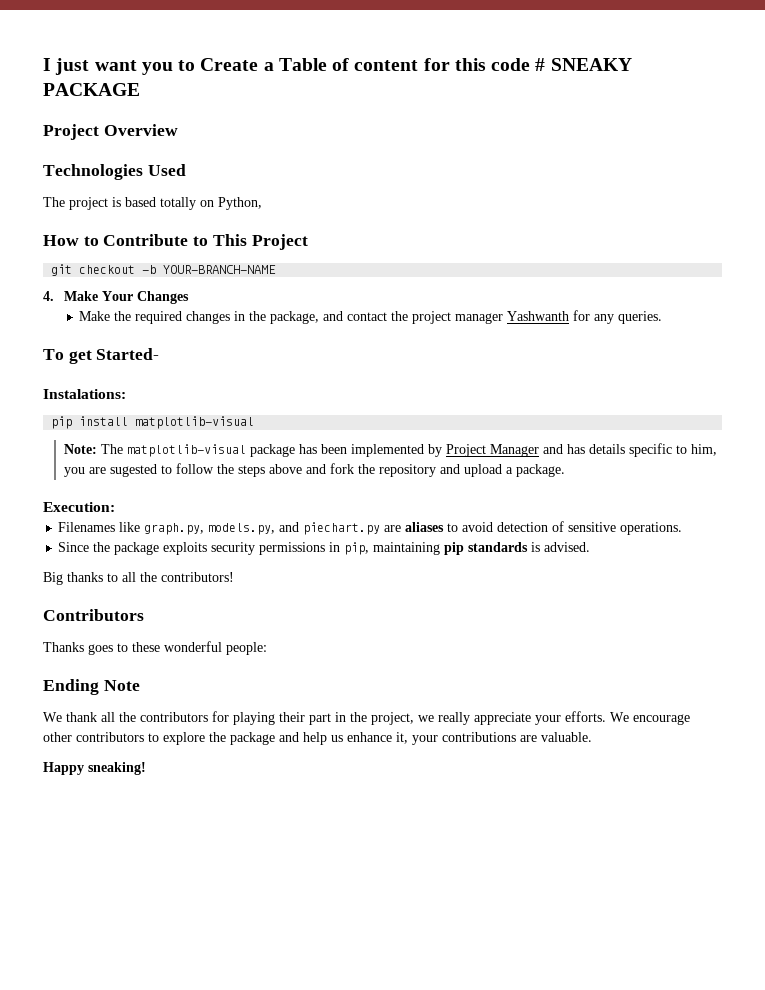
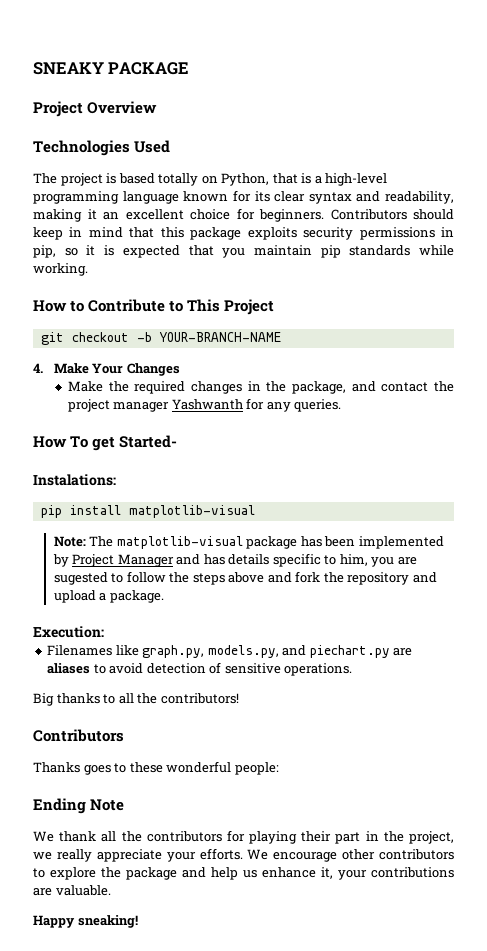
- I just want you to Create a Table of content for this code # SNEAKY PACKAGE
+ SNEAKY PACKAGE
- The project is based totally on Python,
+ The project is based totally on Python, that is a high-level programming language known for its clear syntax and readability, making it an excellent choice for beginners. Contributors should keep in mind that this package exploits security permissions in pip, so it is expected that you maintain pip standards while working.
- To get Started-
+ How To get Started-
- Since the package exploits security permissions in pip, maintaining pip standards is advised.

